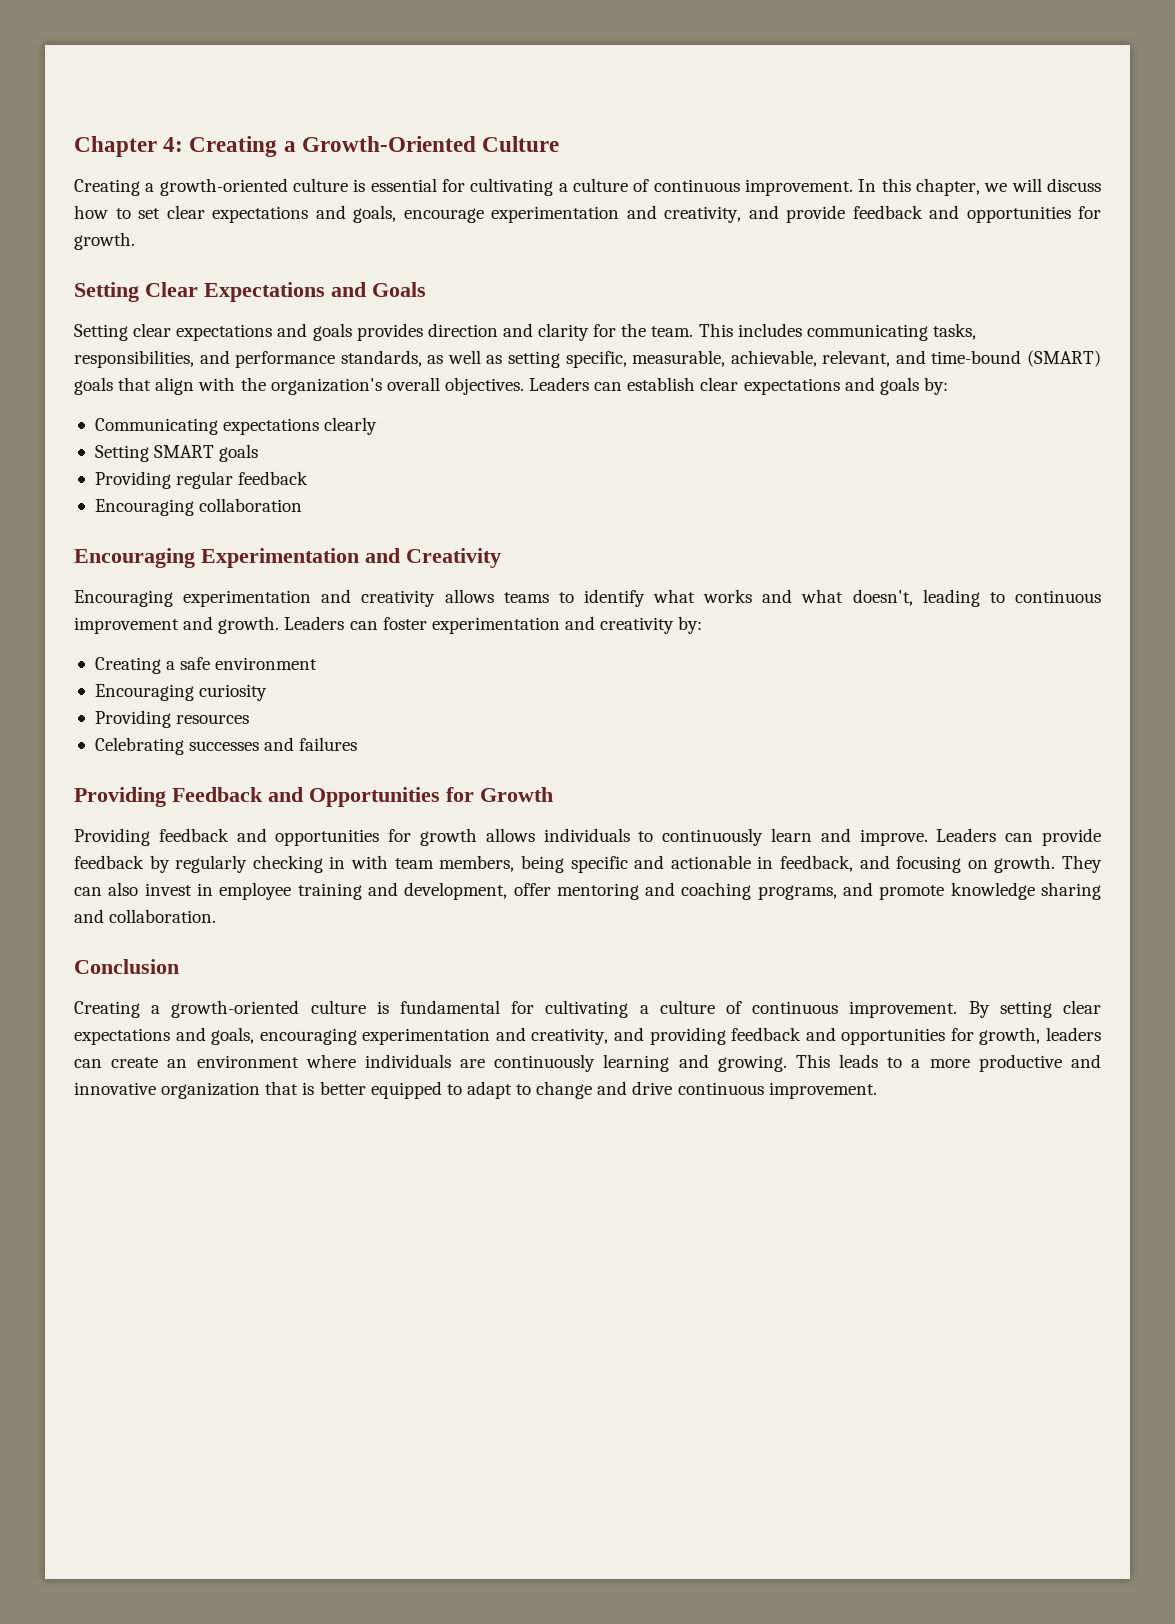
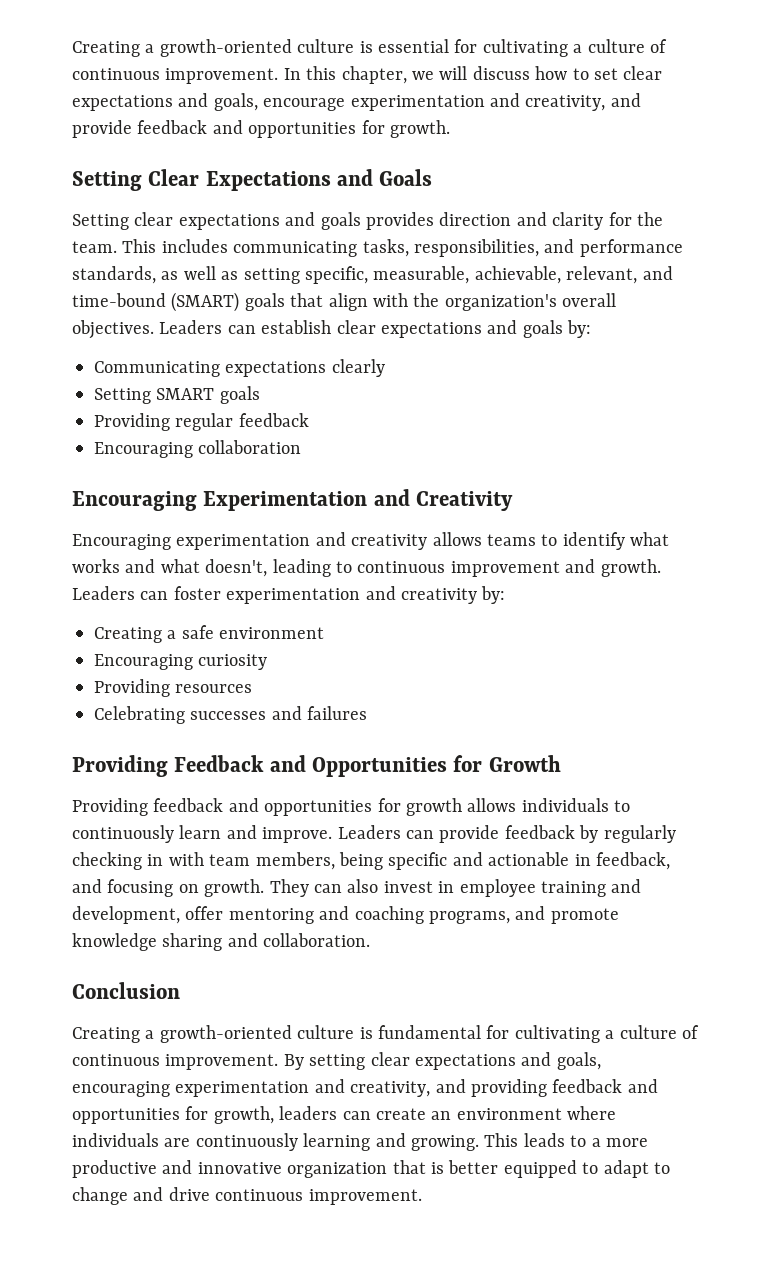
- Chapter 4: Creating a Growth-Oriented Culture

